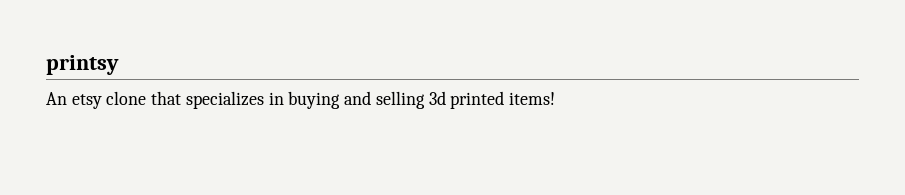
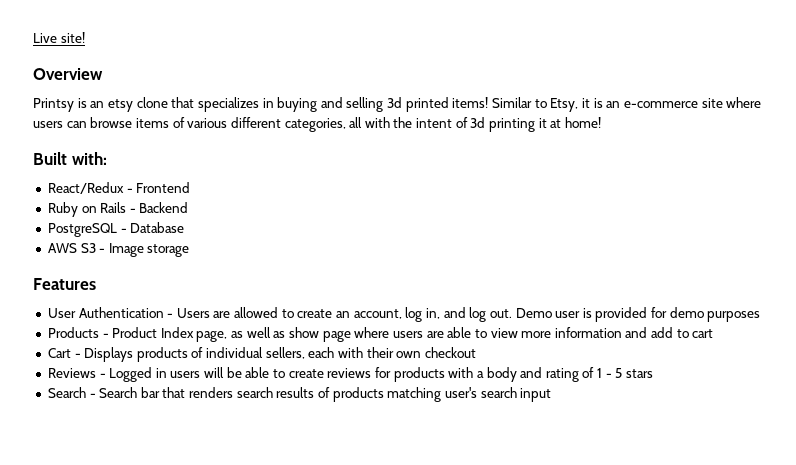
- printsy
- An etsy clone that specializes in buying and selling 3d printed items!
+ Live site!
+ Overview
+ Printsy is an etsy clone that specializes in buying and selling 3d printed items!
+ Similar to Etsy, it is an e-commerce site where users can browse items of various different categories, all with the intent of 3d printing it at home!
+ Built with:
+ React/Redux - Frontend
+ Ruby on Rails - Backend
+ PostgreSQL - Database
+ AWS S3 - Image storage
+ Features
+ User Authentication - Users are allowed to create an account, log in, and log out. Demo user is provided for demo purposes
+ Products - Product Index page, as well as show page where users are able to view more information and add to cart
+ Cart - Displays products of individual sellers, each with their own checkout
+ Reviews - Logged in users will be able to create reviews for products with a body and rating of 1 - 5 stars
+ Search - Search bar that renders search results of products matching user's search input

